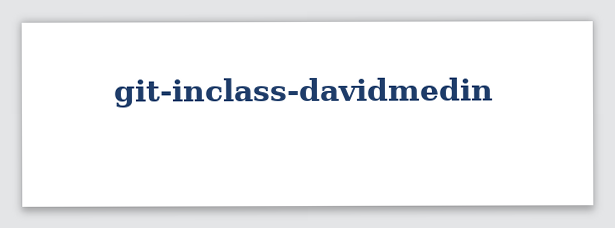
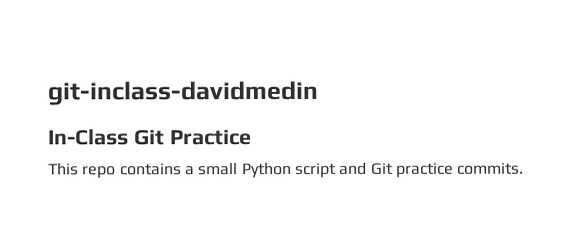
+ In-Class Git Practice
+ This repo contains a small Python script and Git practice commits.

